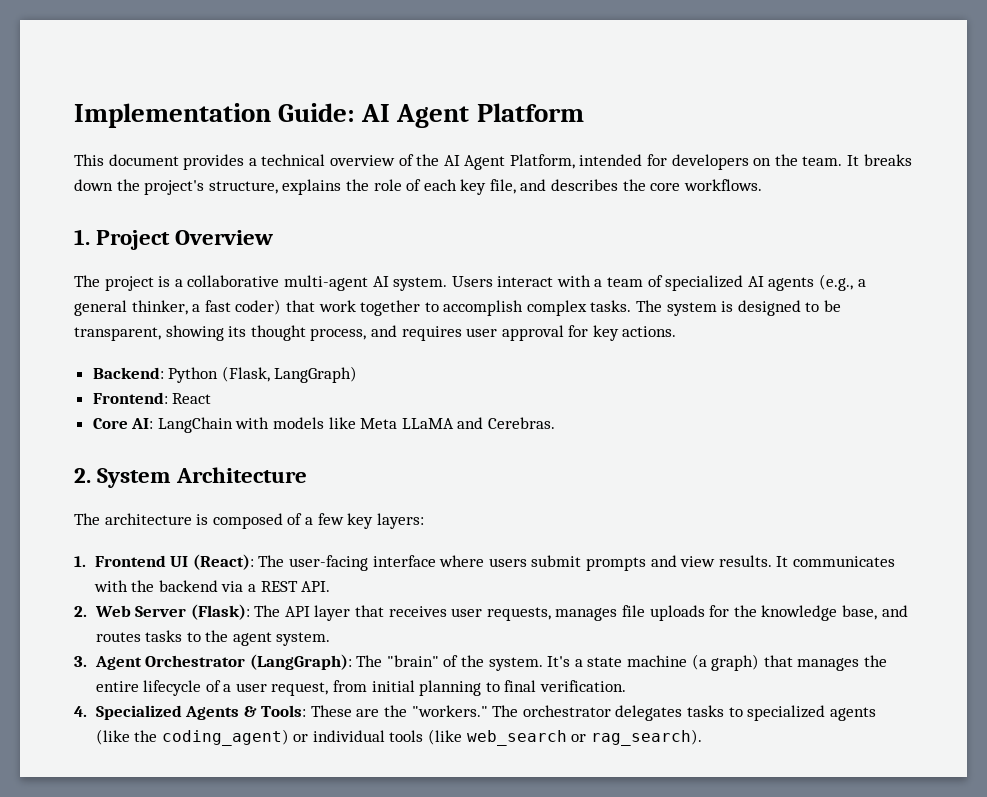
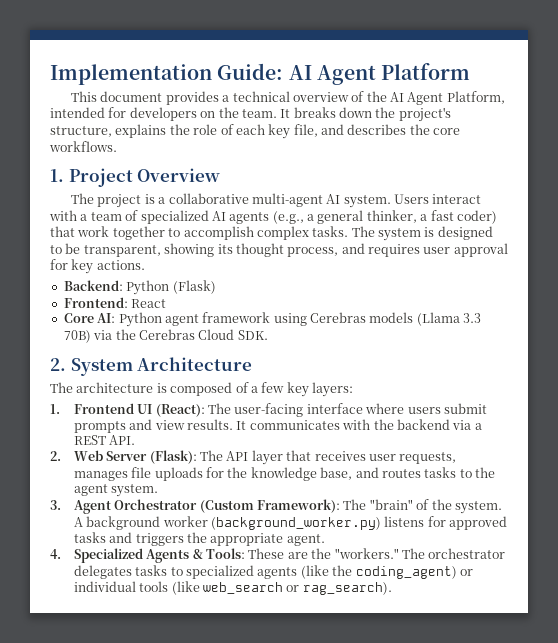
- Backend: Python (Flask, LangGraph)
+ Backend: Python (Flask)
- Core AI: LangChain with models like Meta LLaMA and Cerebras.
+ Core AI: Python agent framework using Cerebras models (Llama 3.3 70B) via the Cerebras Cloud SDK.
- 3. Agent Orchestrator (LangGraph): The "brain" of the system.
+ 3. Agent Orchestrator (Custom Framework): The "brain" of the system.
- It's a state machine (a graph) that manages the entire lifecycle of a user request, from initial planning to final verification.
+ A background worker (background_worker.py) listens for approved tasks and triggers the appropriate agent.

